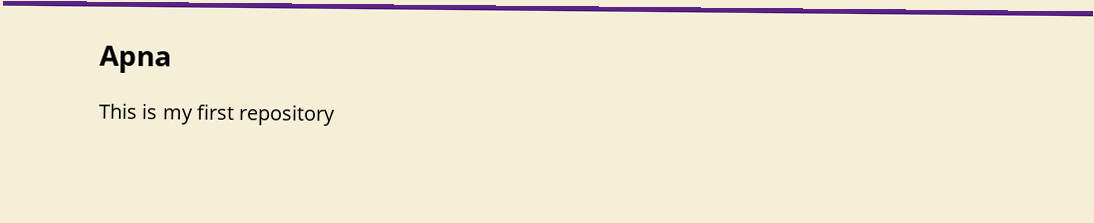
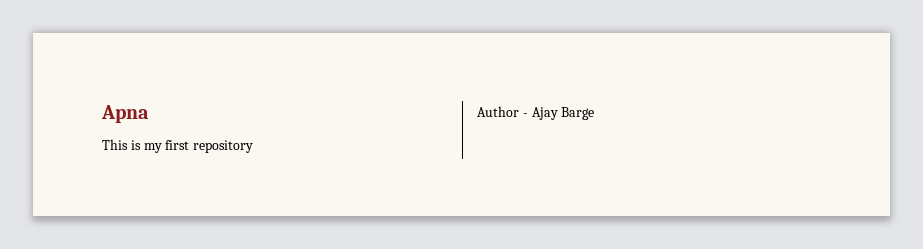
+ Author - Ajay Barge

